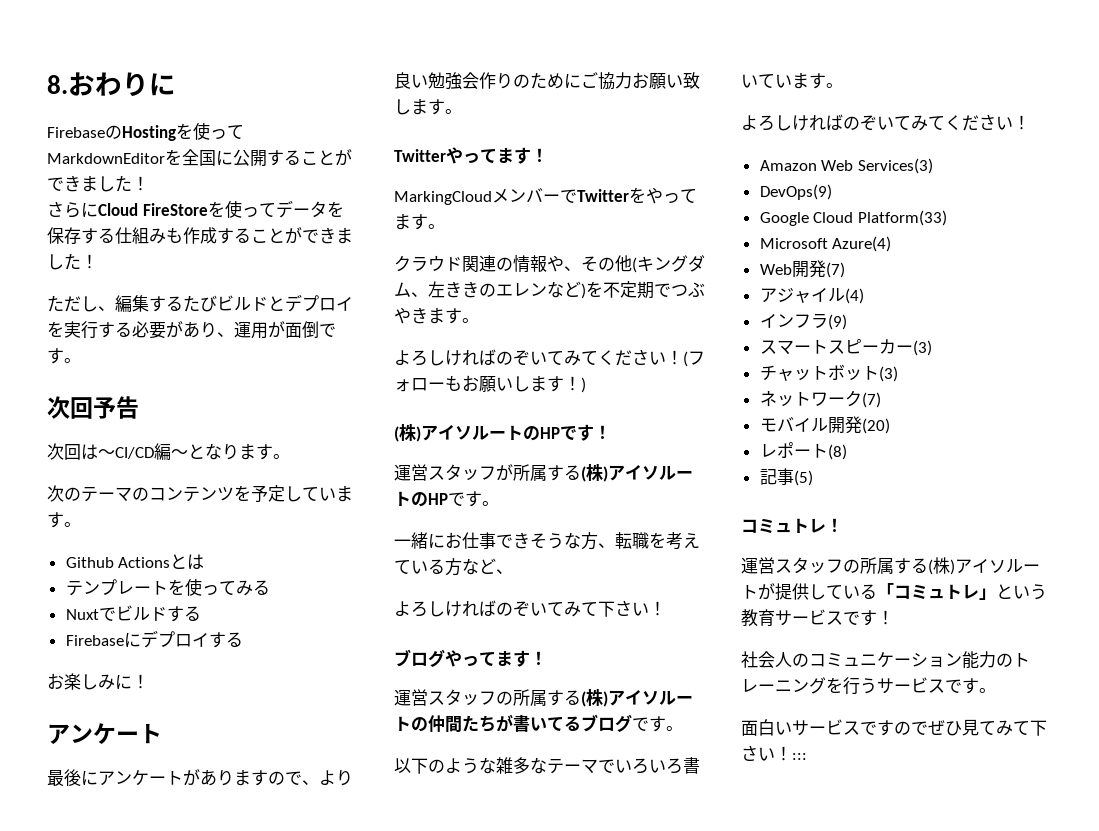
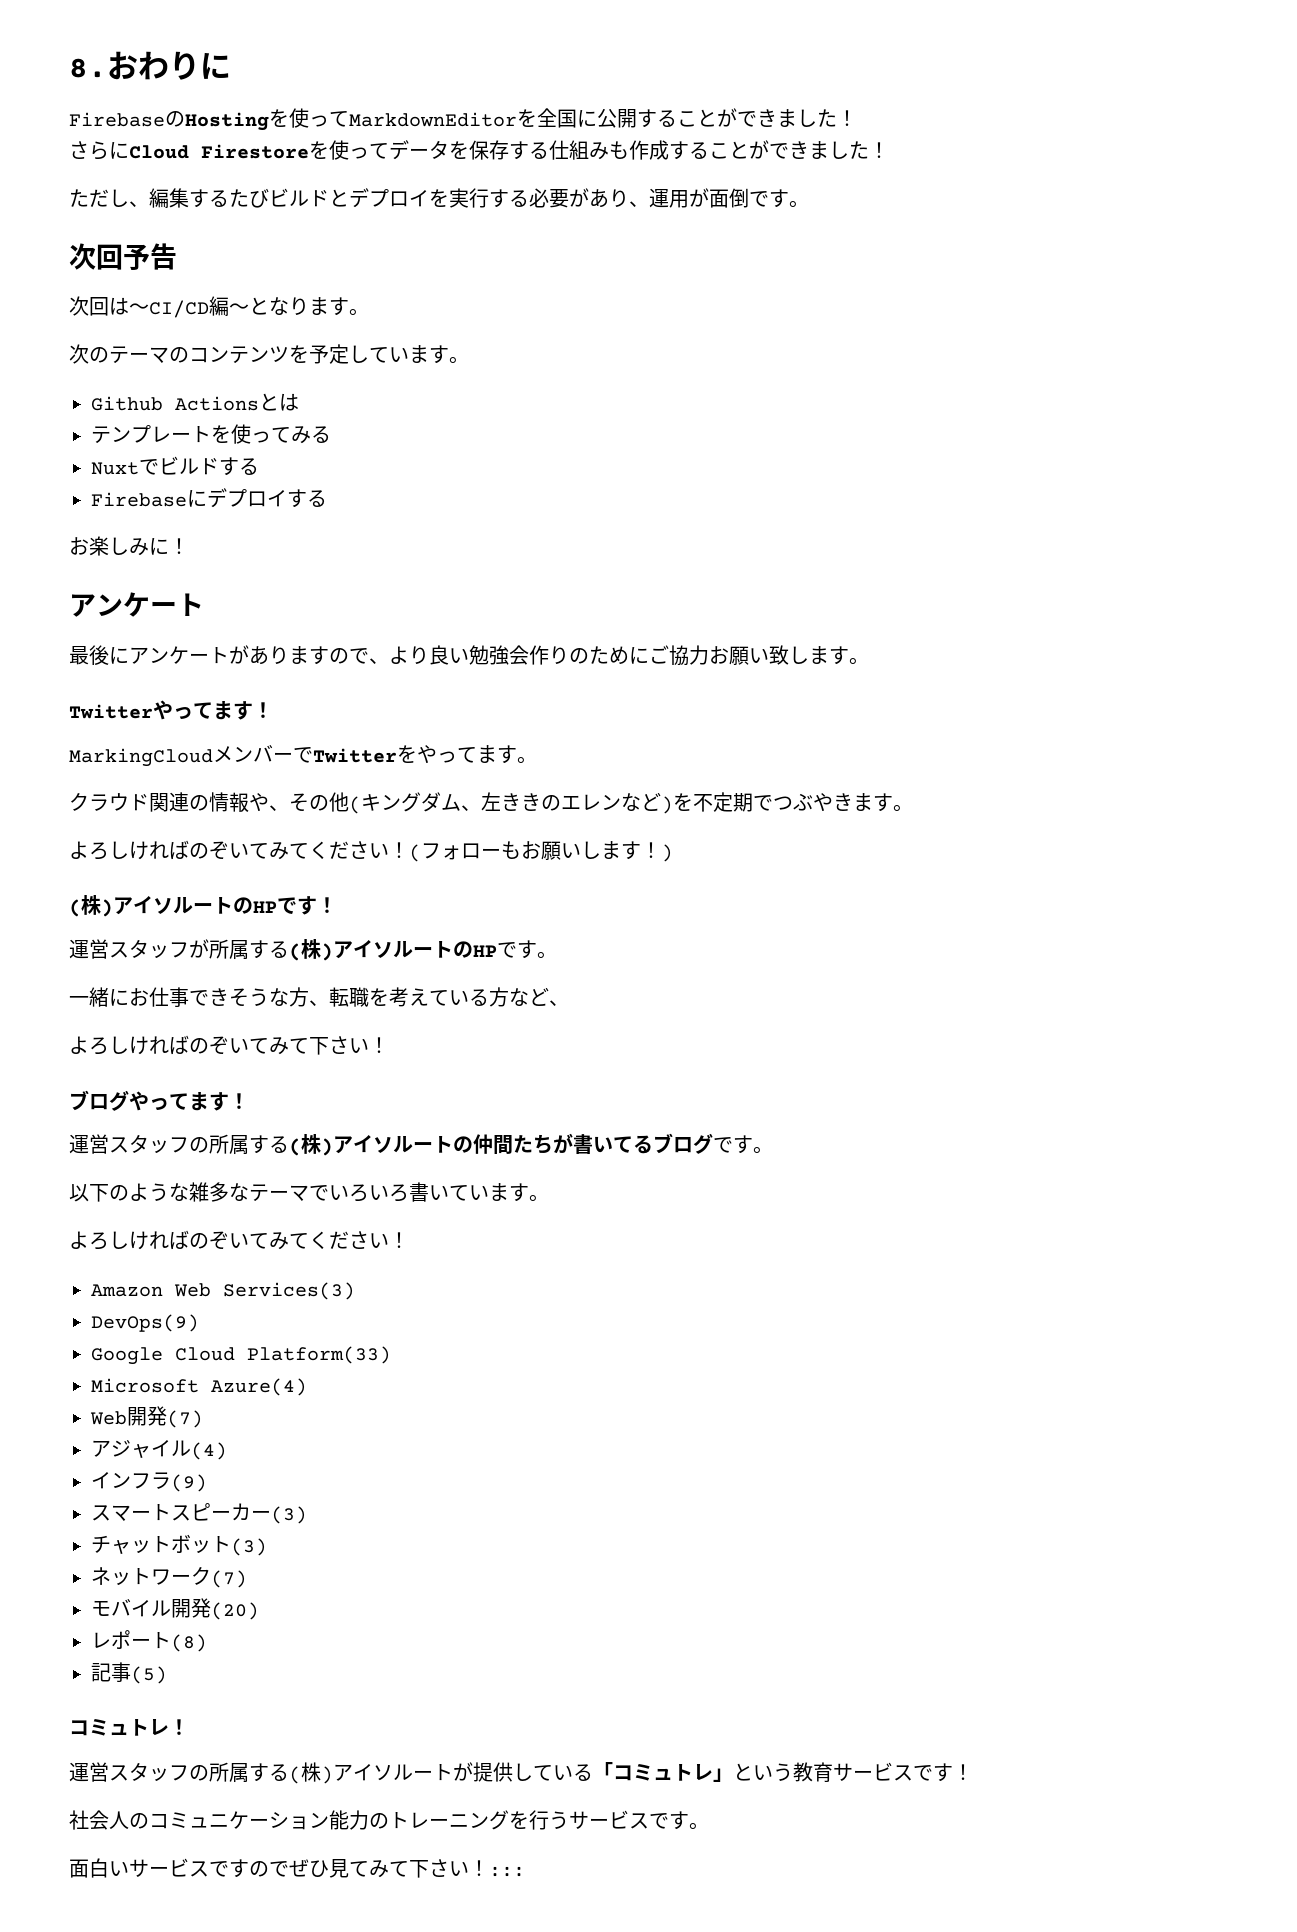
- さらにCloud FireStoreを使ってデータを保存する仕組みも作成することができました！
+ さらにCloud Firestoreを使ってデータを保存する仕組みも作成することができました！

